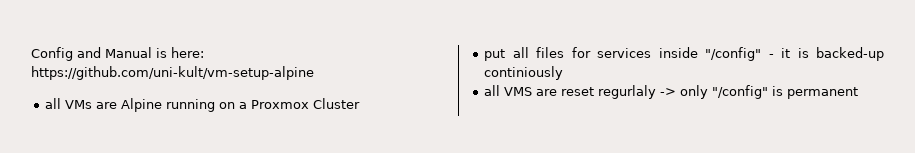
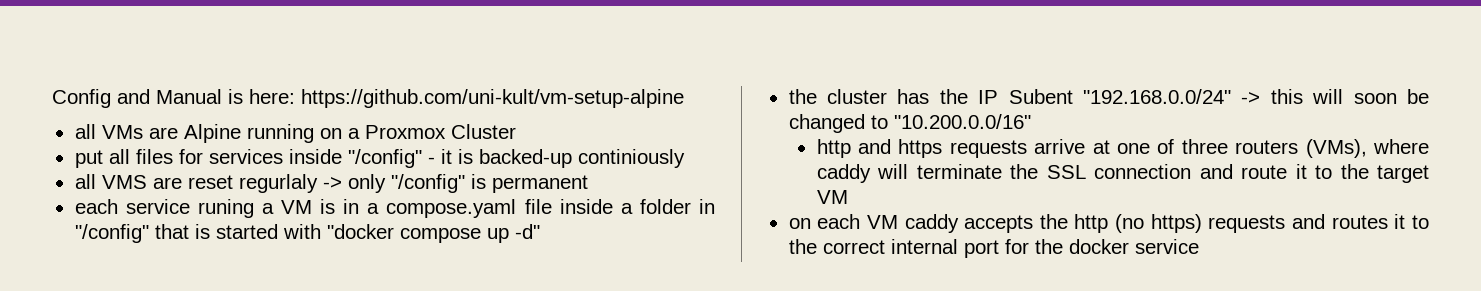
+ each service runing a VM is in a compose.yaml file inside a folder in "/config" that is started with "docker compose up -d"
+ the cluster has the IP Subent "192.168.0.0/24" -> this will soon be changed to "10.200.0.0/16"
+ http and https requests arrive at one of three routers (VMs), where caddy will terminate the SSL connection and route it to the target VM
+ on each VM caddy accepts the http (no https) requests and routes it to the correct internal port for the docker service

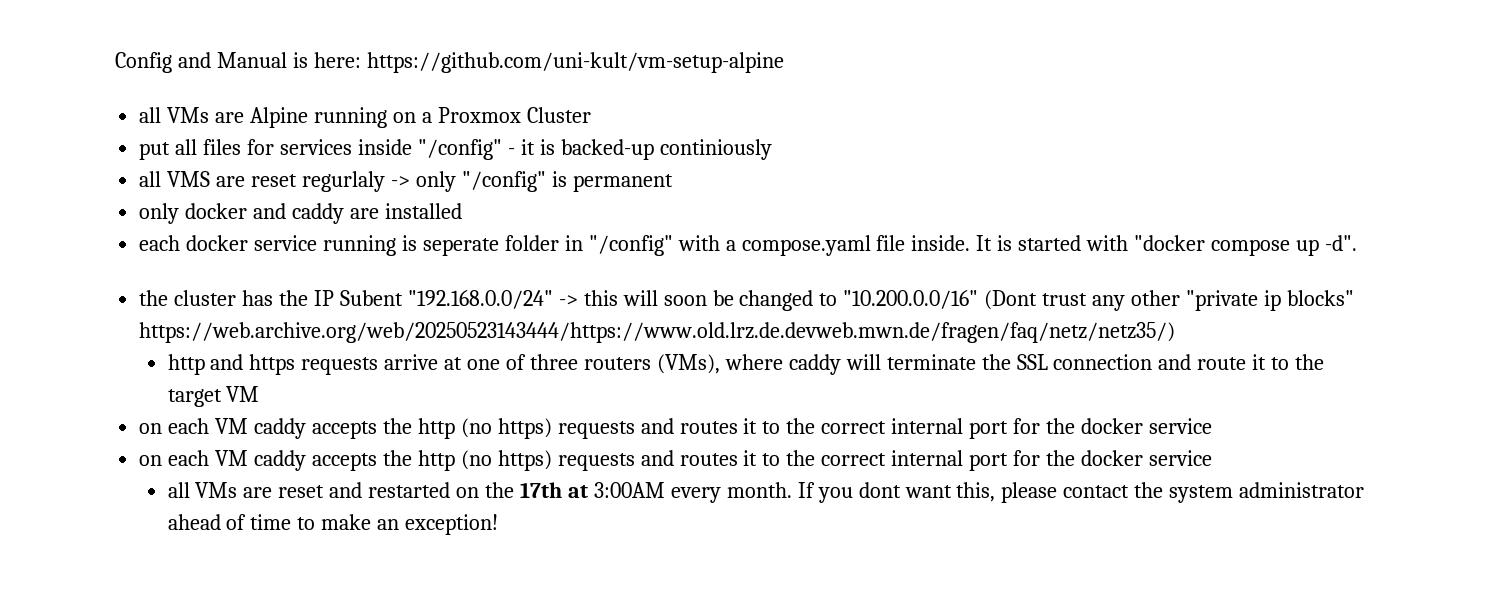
- each service runing a VM is in a compose.yaml file inside a folder in "/config" that is started with "docker compose up -d"
+ only docker and caddy are installed
+ each docker service running is seperate folder in "/config" with a compose.yaml file inside. It is started with "docker compose up -d".
- the cluster has the IP Subent "192.168.0.0/24" -> this will soon be changed to "10.200.0.0/16"
+ the cluster has the IP Subent "192.168.0.0/24" -> this will soon be changed to "10.200.0.0/16" (Dont trust any other "private ip blocks" https://web.archive.org/web/20250523143444/https://www.old.lrz.de.devweb.mwn.de/fragen/faq/netz/netz35/)
  http and https requests arrive at one of three routers (VMs), where caddy will terminate the SSL connection and route it to the target VM
  on each VM caddy accepts the http (no https) requests and routes it to the correct internal port for the docker service
+ on each VM caddy accepts the http (no https) requests and routes it to the correct internal port for the docker service
+ all VMs are reset and restarted on the 17th at 3:00AM every month. If you dont want this, please contact the system administrator ahead of time to make an exception!

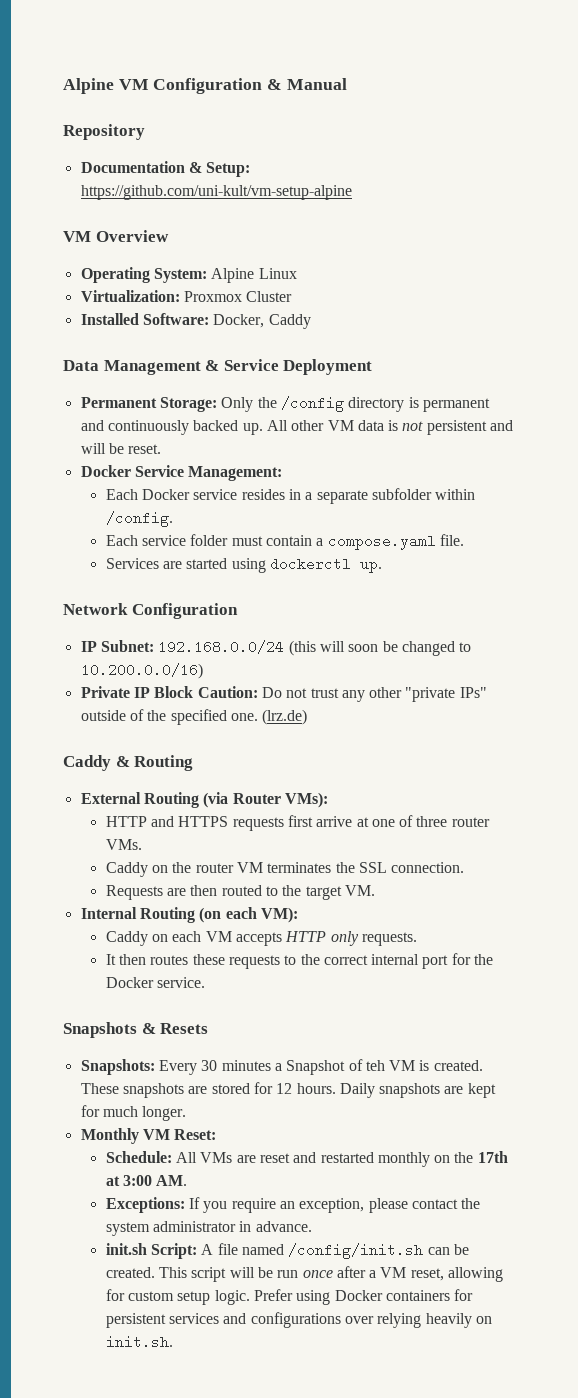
- Config and Manual is here: https://github.com/uni-kult/vm-setup-alpine
- all VMs are Alpine running on a Proxmox Cluster
- put all files for services inside "/config" - it is backed-up continiously
- all VMS are reset regurlaly -> only "/config" is permanent
- only docker and caddy are installed
- each docker service running is seperate folder in "/config" with a compose.yaml file inside. It is started with "docker compose up -d".
- the cluster has the IP Subent "192.168.0.0/24" -> this will soon be changed to "10.200.0.0/16" (Dont trust any other "private ip blocks" https://web.archive.org/web/20250523143444/https://www.old.lrz.de.devweb.mwn.de/fragen/faq/netz/netz35/)
- http and https requests arrive at one of three routers (VMs), where caddy will terminate the SSL connection and route it to the target VM
- on each VM caddy accepts the http (no https) requests and routes it to the correct internal port for the docker service
- on each VM caddy accepts the http (no https) requests and routes it to the correct internal port for the docker service
- all VMs are reset and restarted on the 17th at 3:00AM every month. If you dont want this, please contact the system administrator ahead of time to make an exception!
+ Alpine VM Configuration & Manual
+ Repository
+ Documentation & Setup: https://github.com/uni-kult/vm-setup-alpine
+ VM Overview
+ Operating System: Alpine Linux
+ Virtualization: Proxmox Cluster
+ Installed Software: Docker, Caddy
+ Data Management & Service Deployment
+ Permanent Storage: Only the /config directory is permanent and continuously backed up. All other VM data is not persistent and will be reset.
+ Docker Service Management:
+ Each Docker service resides in a separate subfolder within /config.
+ Each service folder must contain a compose.yaml file.
+ Services are started using dockerctl up.
+ Network Configuration
+ IP Subnet: 192.168.0.0/24 (this will soon be changed to 10.200.0.0/16)
+ Private IP Block Caution: Do not trust any other "private IPs" outside of the specified one. (lrz.de)
+ Caddy & Routing
+ External Routing (via Router VMs):
+ HTTP and HTTPS requests first arrive at one of three router VMs.
+ Caddy on the router VM terminates the SSL connection.
+ Requests are then routed to the target VM.
+ Internal Routing (on each VM):
+ Caddy on each VM accepts HTTP only requests.
+ It then routes these requests to the correct internal port for the Docker service.
+ Snapshots & Resets
+ Snapshots: Every 30 minutes a Snapshot of teh VM is created. These snapshots are stored for 12 hours. Daily snapshots are kept for much longer.
+ Monthly VM Reset:
+ Schedule: All VMs are reset and restarted monthly on the 17th at 3:00 AM.
+ Exceptions: If you require an exception, please contact the system administrator in advance.
+ init.sh Script: A file named /config/init.sh can be created. This script will be run once after a VM reset, allowing for custom setup logic. Prefer using Docker containers for persistent services and configurations over relying heavily on init.sh.

